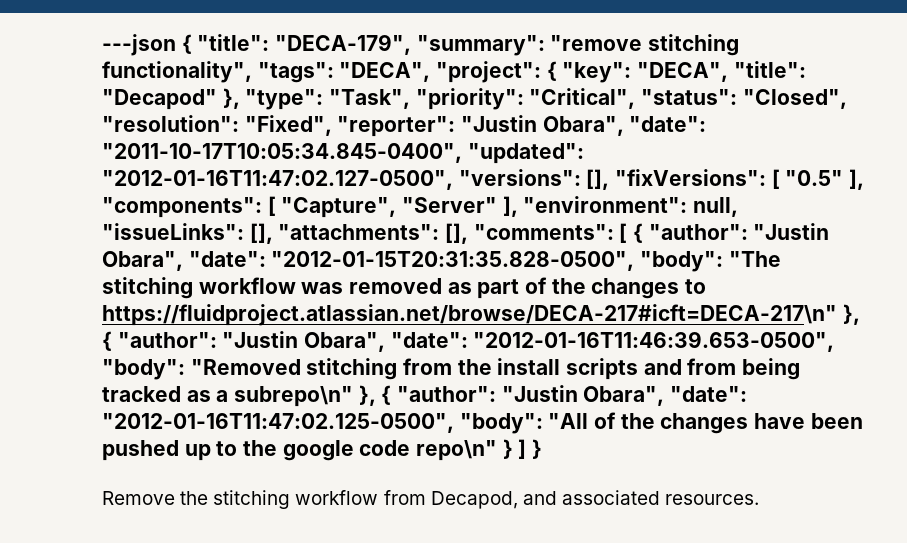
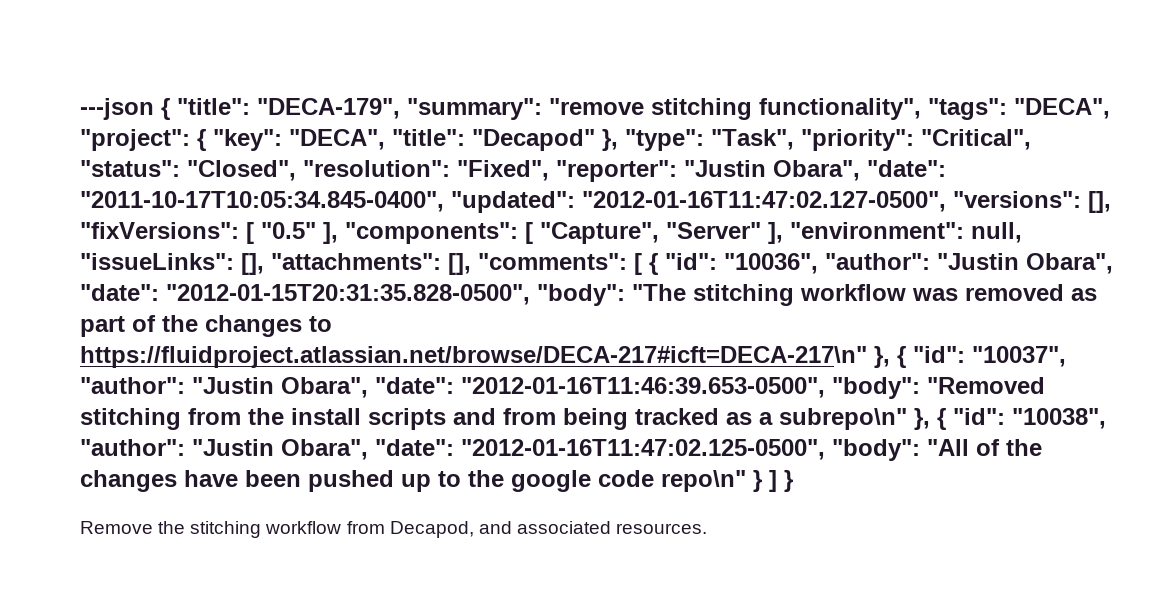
- [ { "author":
+ [ { "id": "10036", "author":
- "The stitching workflow was removed as part of the changes to https://fluidproject.atlassian.net/browse/DECA-217#icft=DECA-217\n" }, { "author":
+ "The stitching workflow was removed as part of the changes to https://fluidproject.atlassian.net/browse/DECA-217#icft=DECA-217\n" }, { "id": "10037", "author":
- "Removed stitching from the install scripts and from being tracked as a subrepo\n" }, { "author":
+ "Removed stitching from the install scripts and from being tracked as a subrepo\n" }, { "id": "10038", "author":

